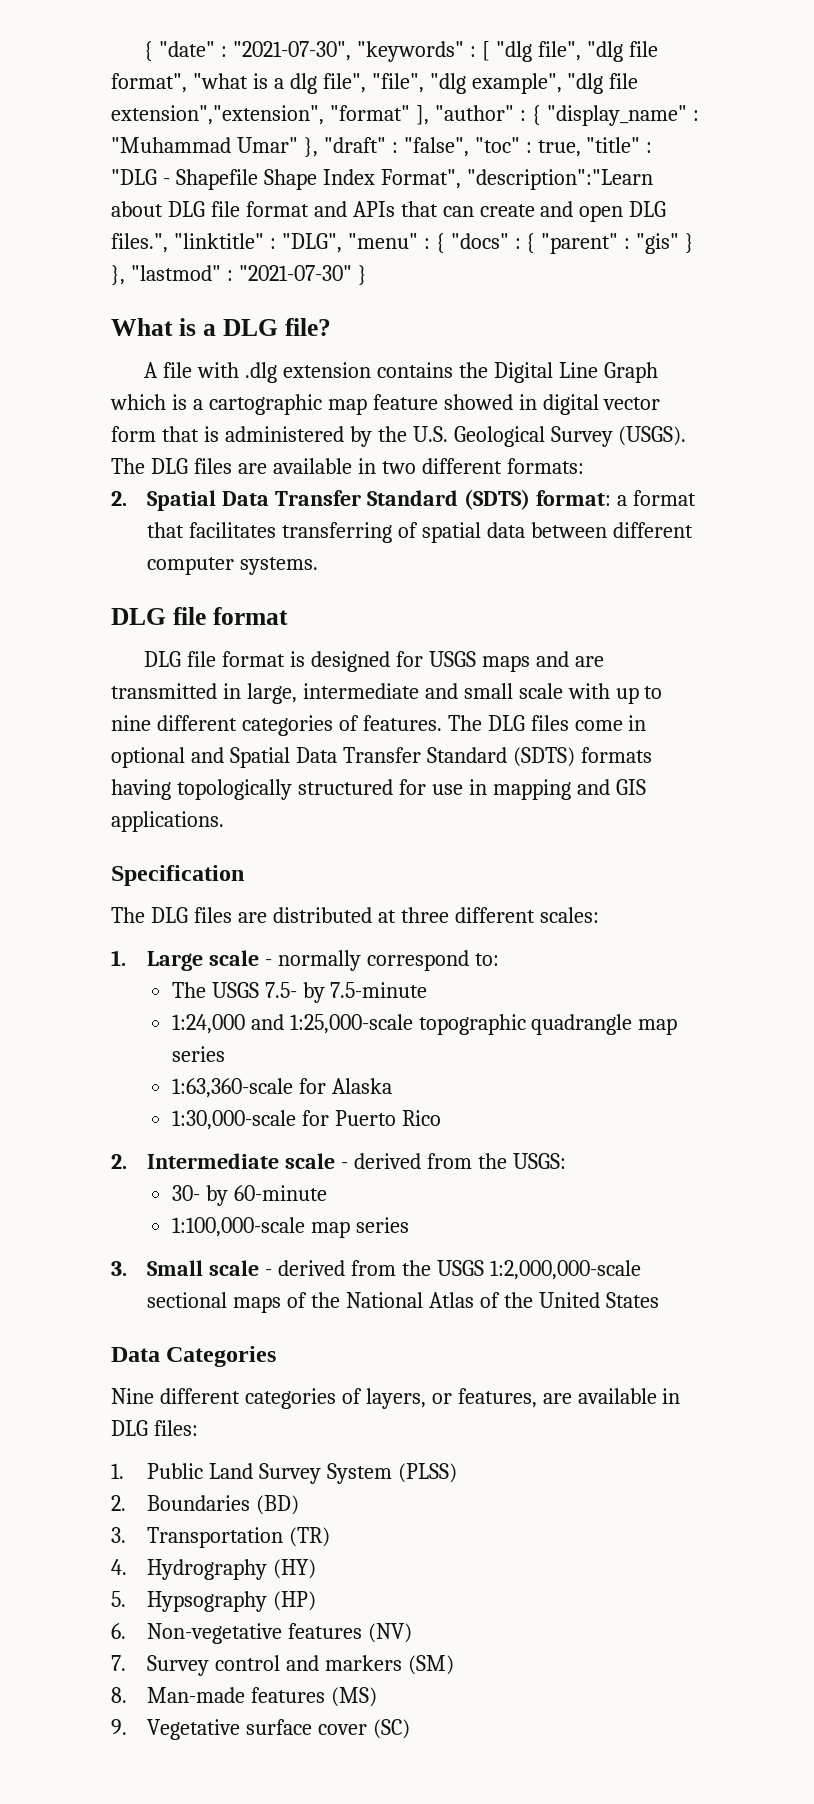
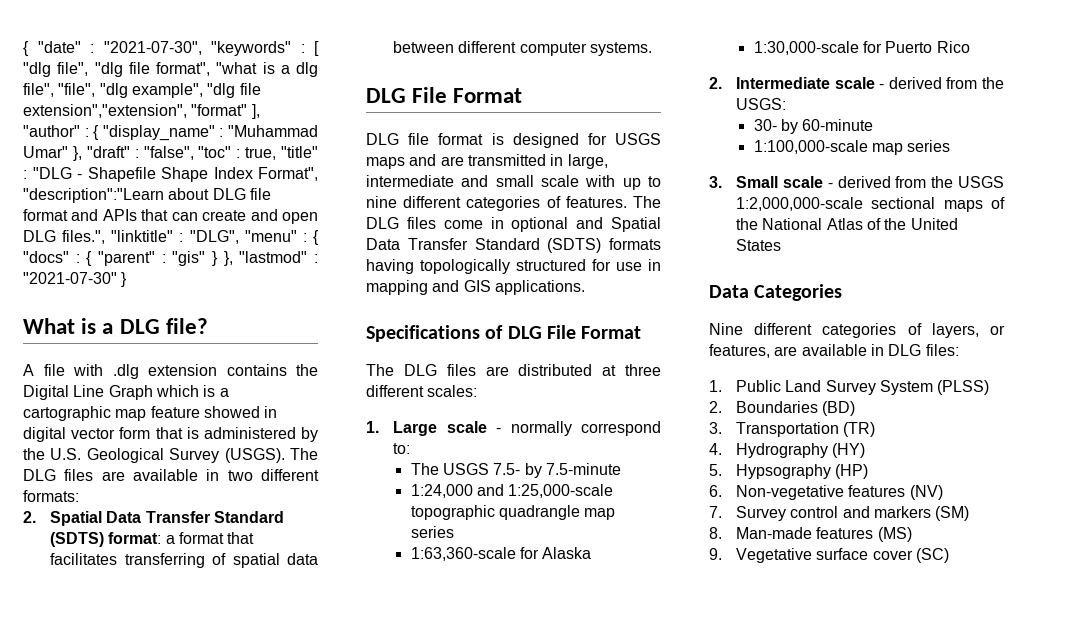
  2. Spatial Data Transfer Standard (SDTS) format: a format that facilitates transferring of spatial data between different computer systems.
- DLG file format
+ DLG File Format
- Specification
+ Specifications of DLG File Format

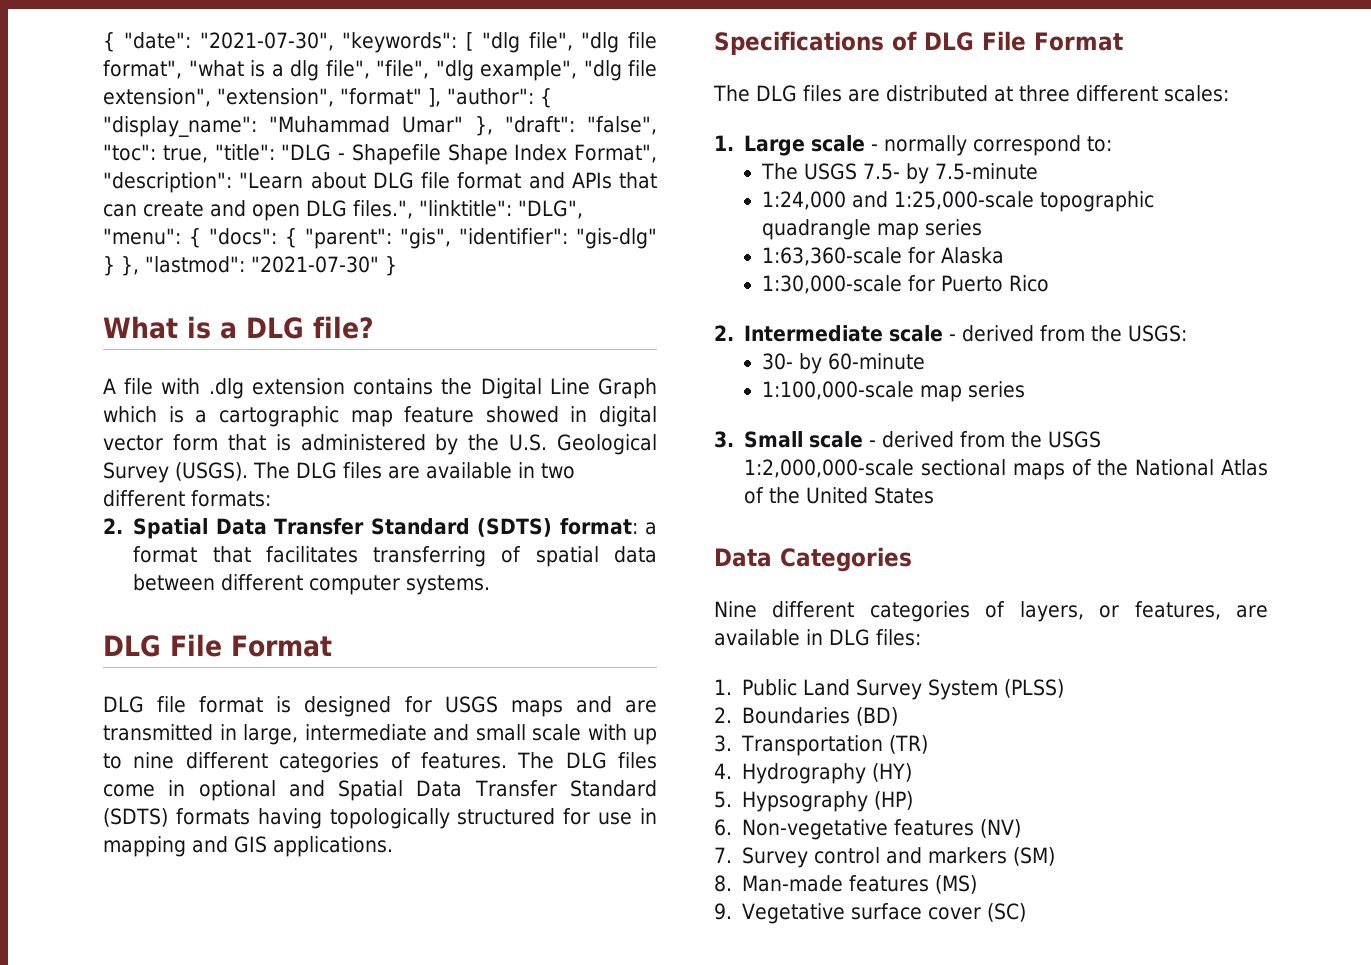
- { "date" : "2021-07-30", "keywords" : [ "dlg file", "dlg file format", "what is a dlg file", "file", "dlg example", "dlg file extension","extension", "format" ], "author" : { "display_name" : "Muhammad Umar" }, "draft" : "false", "toc" : true, "title" : "DLG - Shapefile Shape Index Format", "description":"Learn about DLG file format and APIs that can create and open DLG files.", "linktitle" : "DLG", "menu" : { "docs" : { "parent" : "gis" } }, "lastmod" : "2021-07-30" }
+ { "date": "2021-07-30", "keywords": [ "dlg file", "dlg file format", "what is a dlg file", "file", "dlg example", "dlg file extension", "extension", "format" ], "author": { "display_name": "Muhammad Umar" }, "draft": "false", "toc": true, "title": "DLG - Shapefile Shape Index Format", "description": "Learn about DLG file format and APIs that can create and open DLG files.", "linktitle": "DLG", "menu": { "docs": { "parent": "gis", "identifier": "gis-dlg" } }, "lastmod": "2021-07-30" }

